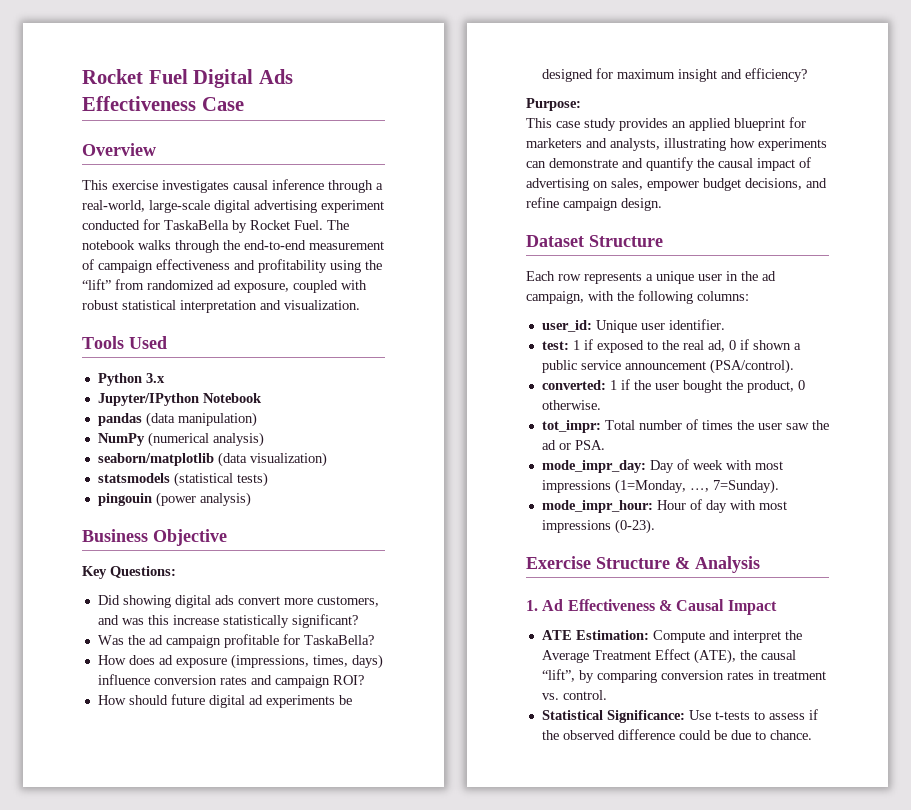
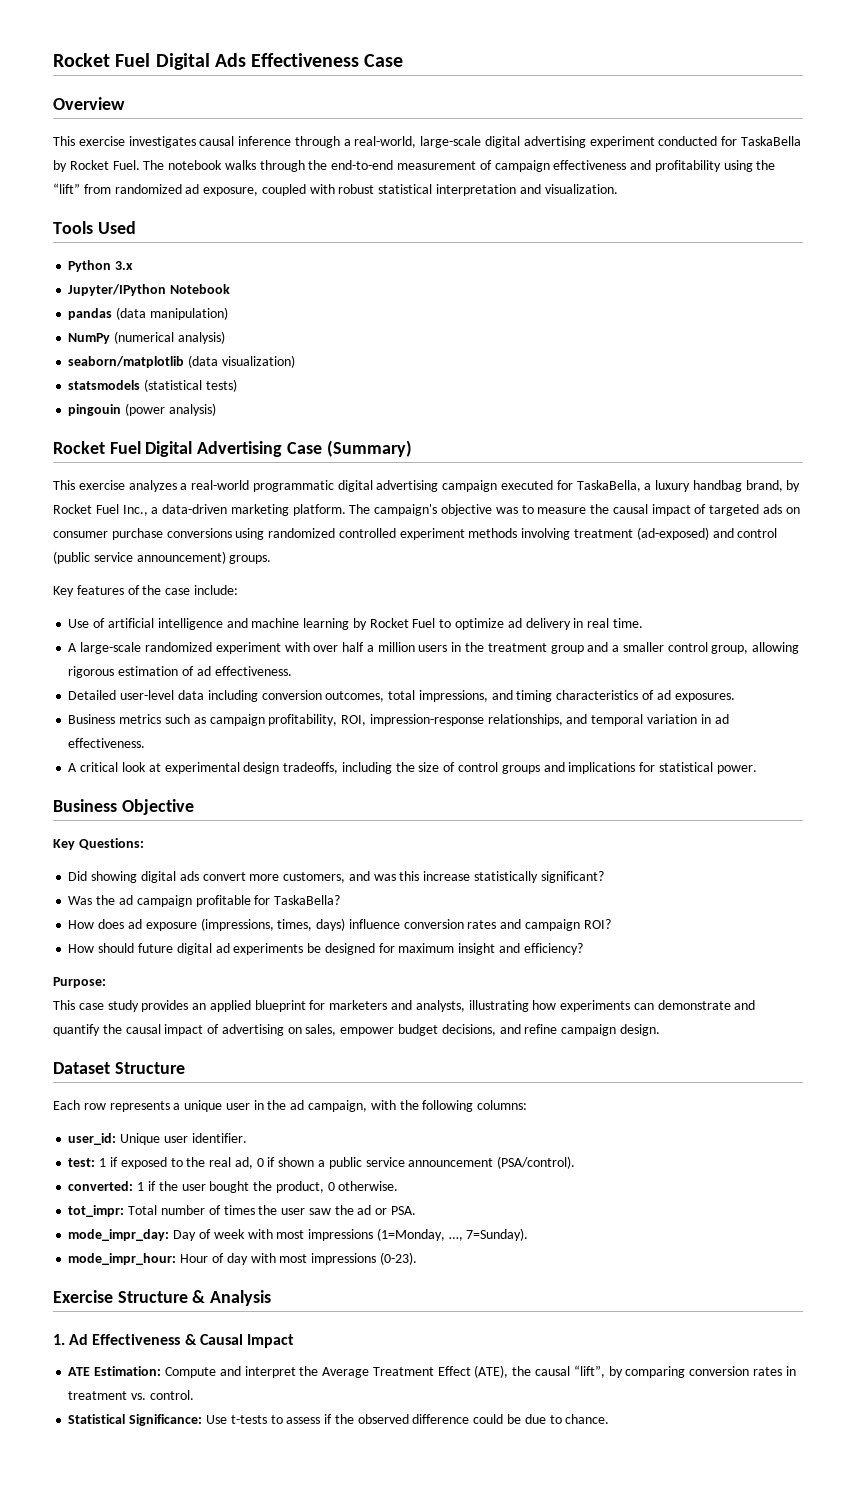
+ Rocket Fuel Digital Advertising Case (Summary)
+ This exercise analyzes a real-world programmatic digital advertising campaign executed for TaskaBella, a luxury handbag brand, by Rocket Fuel Inc., a data-driven marketing platform. The campaign's objective was to measure the causal impact of targeted ads on consumer purchase conversions using randomized controlled experiment methods involving treatment (ad-exposed) and control (public service announcement) groups.
+ Key features of the case include:
+ Use of artificial intelligence and machine learning by Rocket Fuel to optimize ad delivery in real time.
+ A large-scale randomized experiment with over half a million users in the treatment group and a smaller control group, allowing rigorous estimation of ad effectiveness.
+ Detailed user-level data including conversion outcomes, total impressions, and timing characteristics of ad exposures.
+ Business metrics such as campaign profitability, ROI, impression-response relationships, and temporal variation in ad effectiveness.
+ A critical look at experimental design tradeoffs, including the size of control groups and implications for statistical power.

